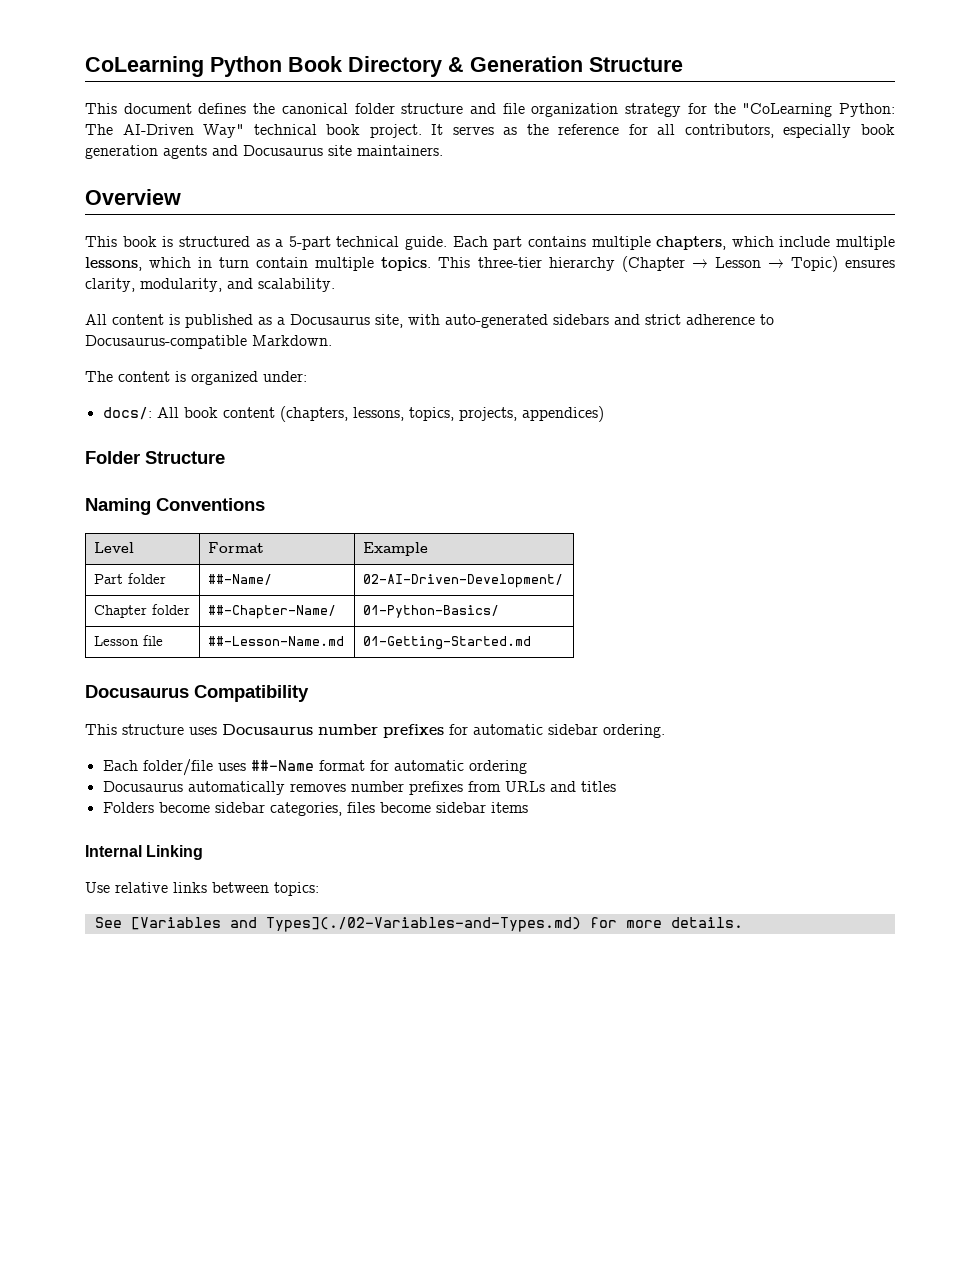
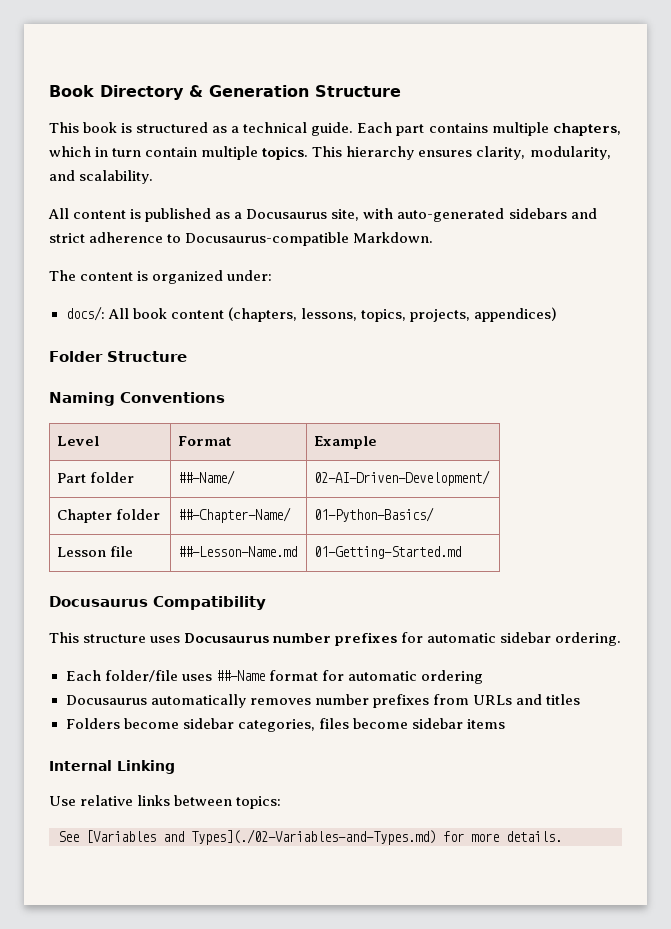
- CoLearning Python Book Directory & Generation Structure
+ Book Directory & Generation Structure
- This document defines the canonical folder structure and file organization strategy for the "CoLearning Python: The AI-Driven Way" technical book project. It serves as the reference for all contributors, especially book generation agents and Docusaurus site maintainers.
- Overview
- This book is structured as a 5-part technical guide.
+ This book is structured as a technical guide.
- Each part contains multiple chapters, which include multiple lessons, which in turn contain multiple topics.
+ Each part contains multiple chapters, which in turn contain multiple topics.
- This three-tier hierarchy (Chapter → Lesson → Topic) ensures clarity, modularity, and scalability.
+ This hierarchy ensures clarity, modularity, and scalability.

